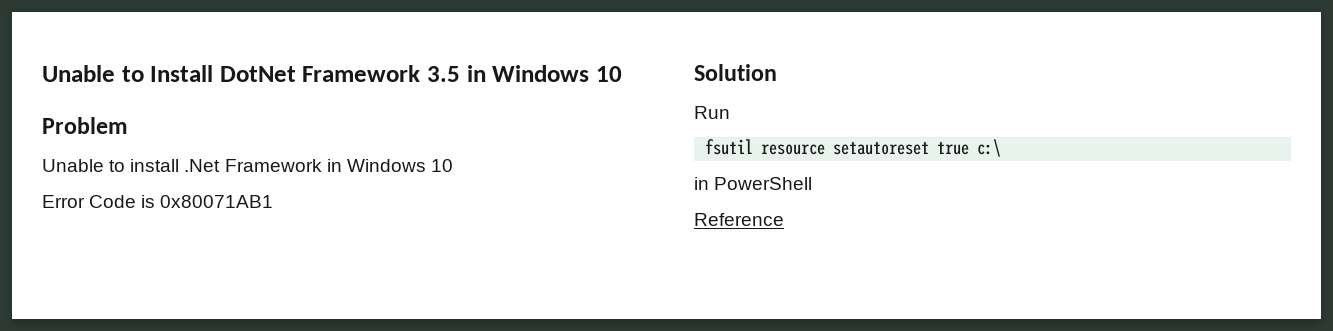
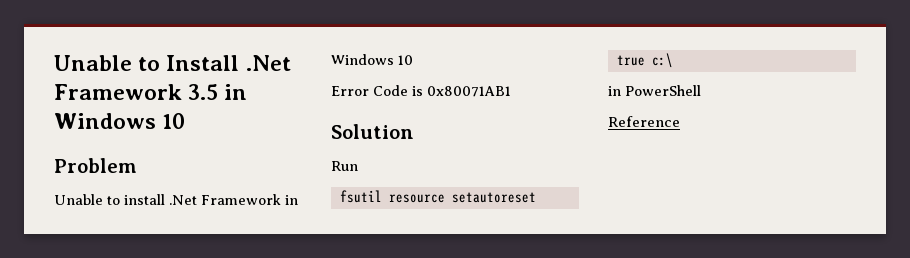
- Unable to Install DotNet Framework 3.5 in Windows 10
+ Unable to Install .Net Framework 3.5 in Windows 10

